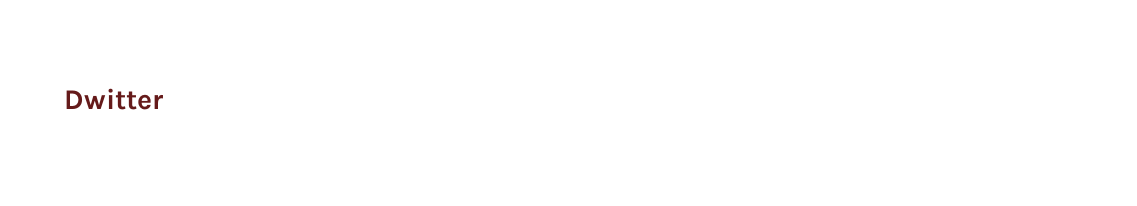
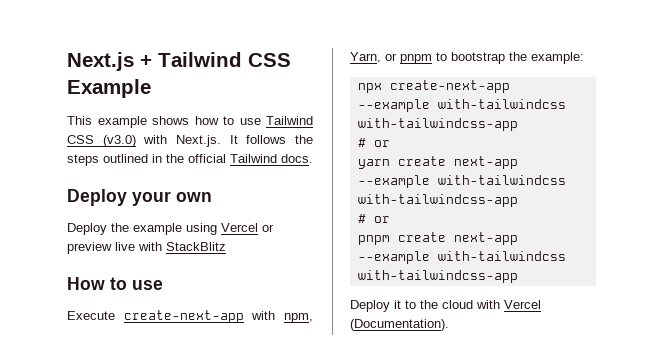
- Dwitter
+ Next.js + Tailwind CSS Example
+ This example shows how to use Tailwind CSS (v3.0) with Next.js. It follows the steps outlined in the official Tailwind docs.
+ Deploy your own
+ Deploy the example using Vercel or preview live with StackBlitz
+ How to use
+ Execute create-next-app with npm, Yarn, or pnpm to bootstrap the example:
+ npx create-next-app --example with-tailwindcss with-tailwindcss-app
+ # or
+ yarn create next-app --example with-tailwindcss with-tailwindcss-app
+ # or
+ pnpm create next-app --example with-tailwindcss with-tailwindcss-app
+ Deploy it to the cloud with Vercel (Documentation).

